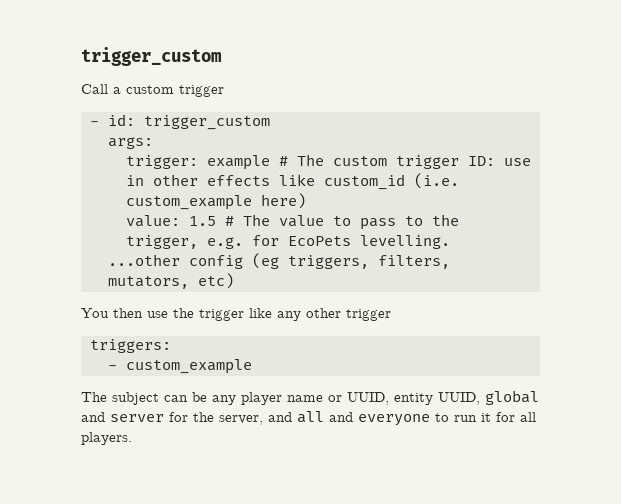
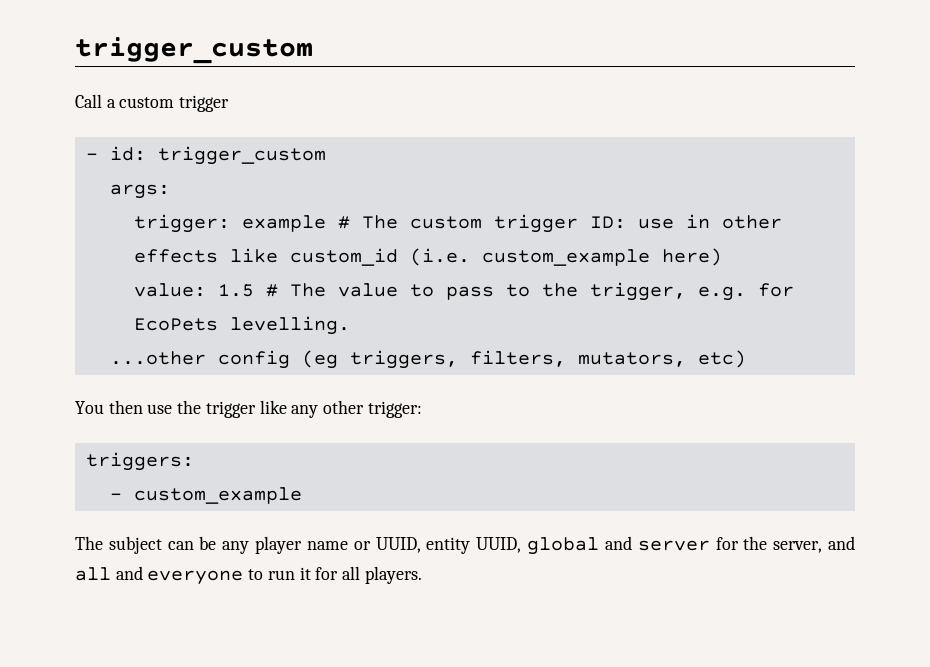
- You then use the trigger like any other trigger
+ You then use the trigger like any other trigger:

